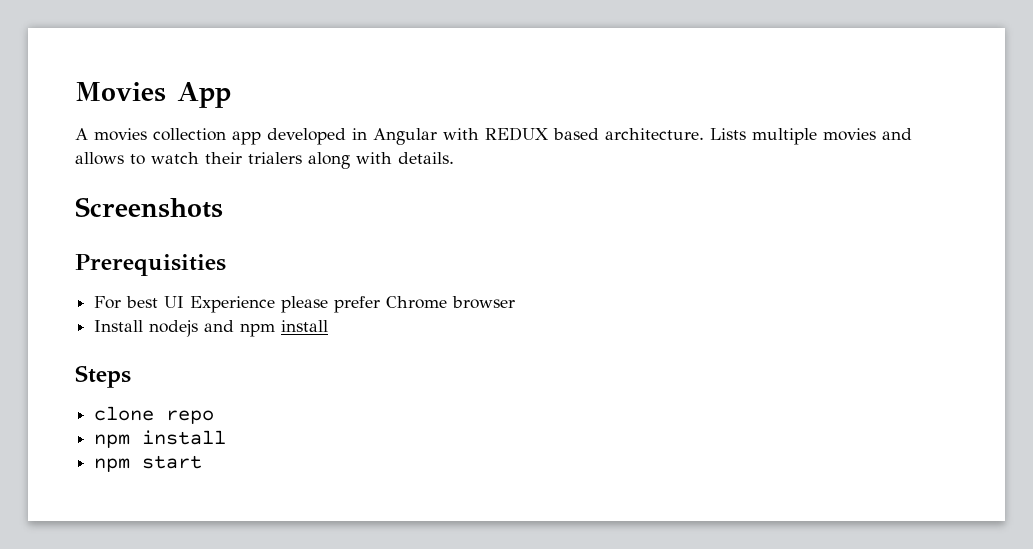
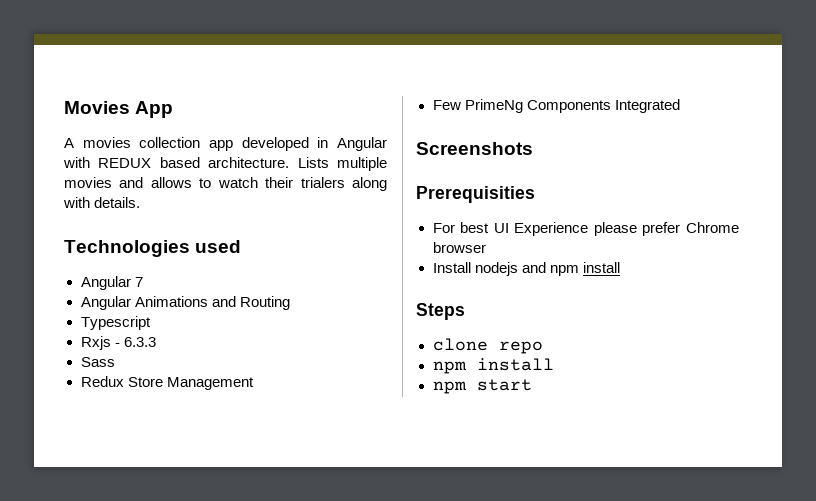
+ Technologies used
+ Angular 7
+ Angular Animations and Routing
+ Typescript
+ Rxjs - 6.3.3
+ Sass
+ Redux Store Management
+ Few PrimeNg Components Integrated

